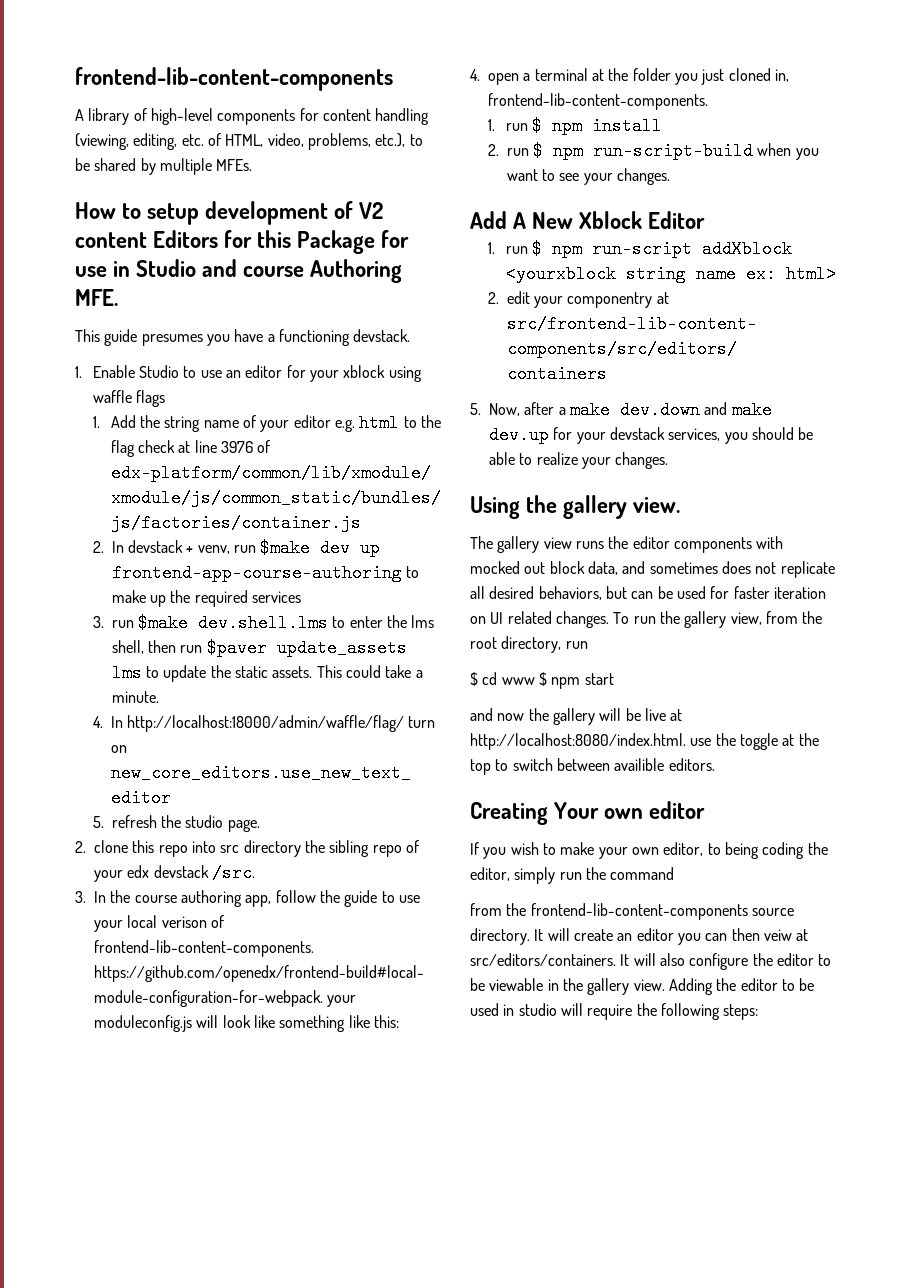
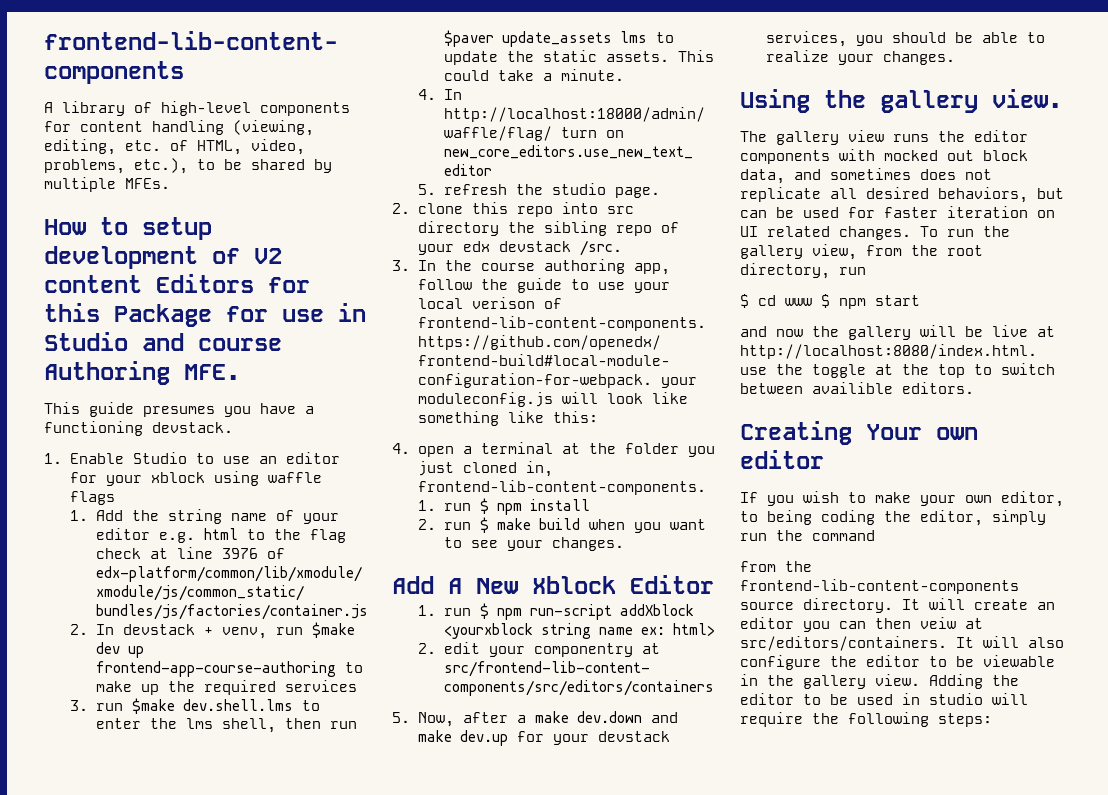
- 2. run $ npm run-script-build when you want to see your changes.
+ 2. run $ make build when you want to see your changes.

